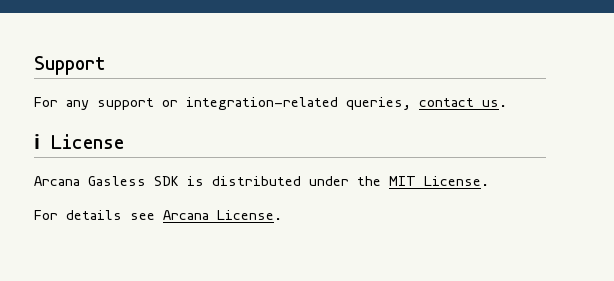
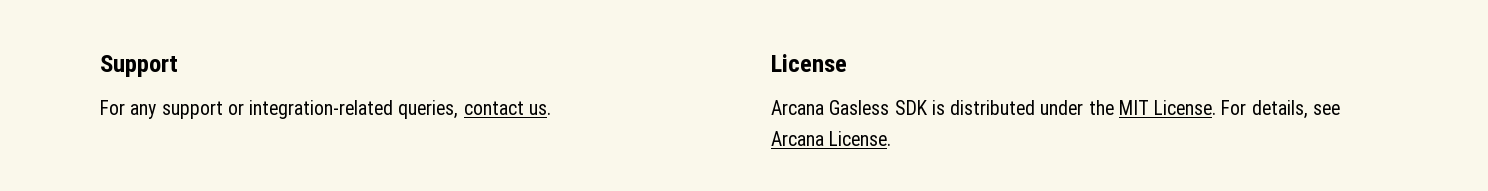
- ℹ License
+ License
- Arcana Gasless SDK is distributed under the MIT License.
- For details see Arcana License.
+ Arcana Gasless SDK is distributed under the MIT License. For details, see Arcana License.

